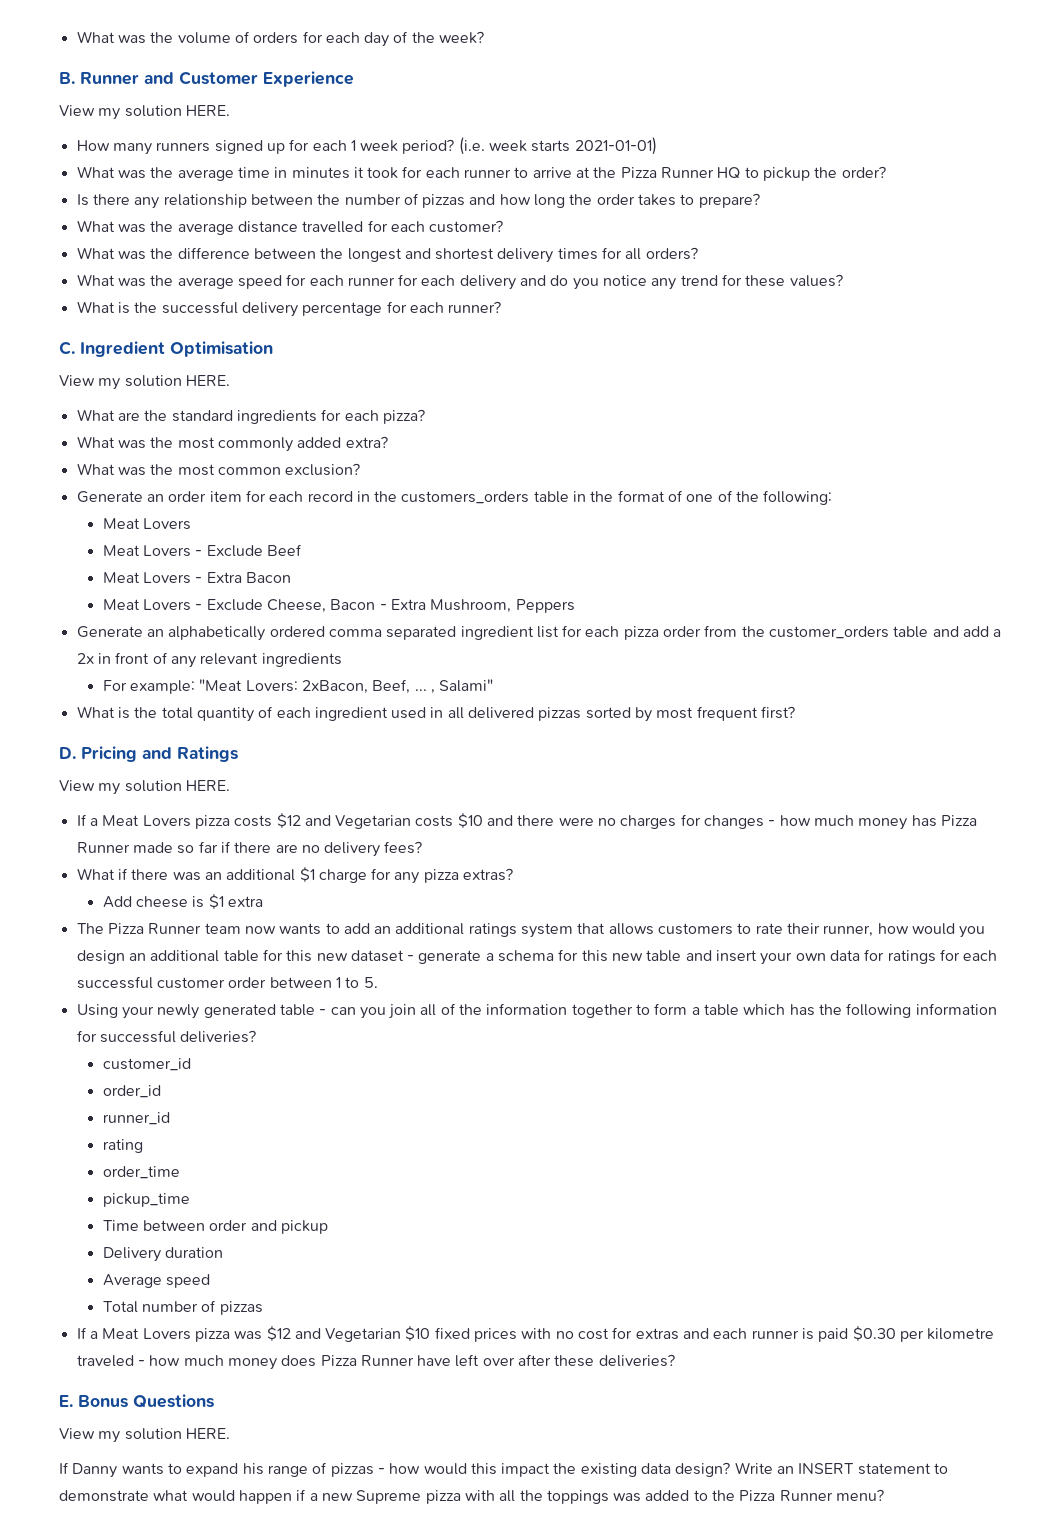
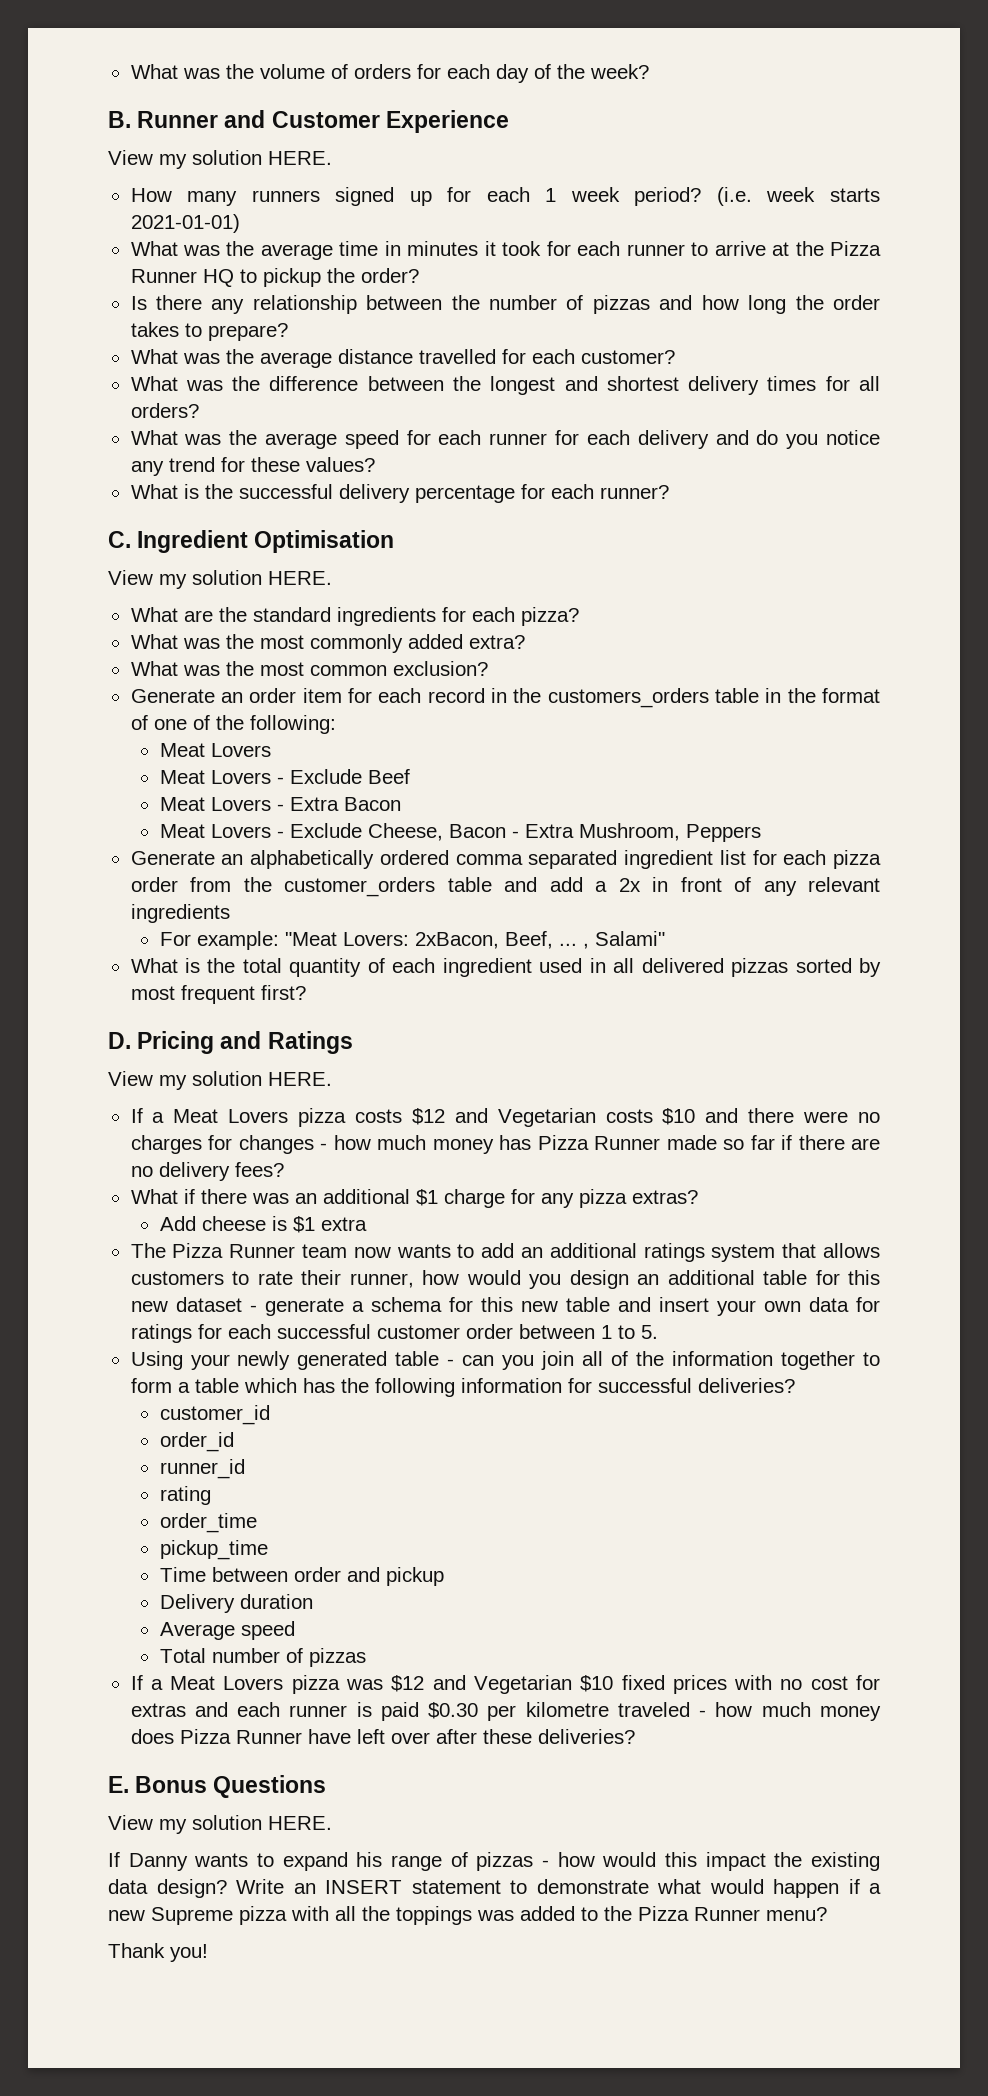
+ Thank you!

